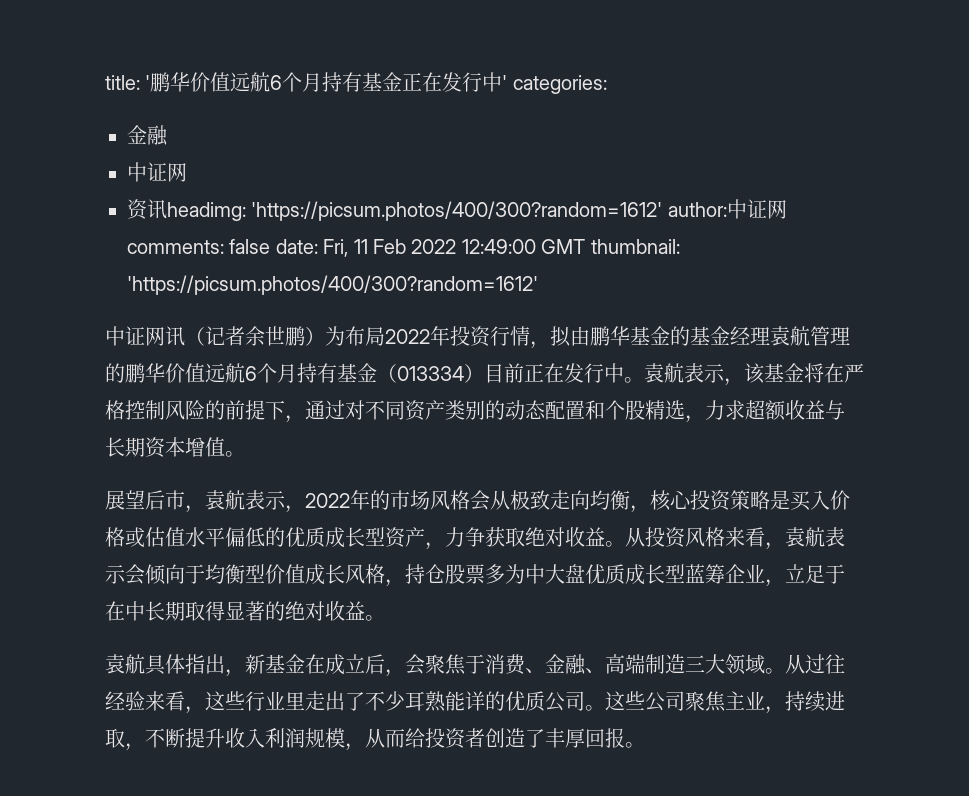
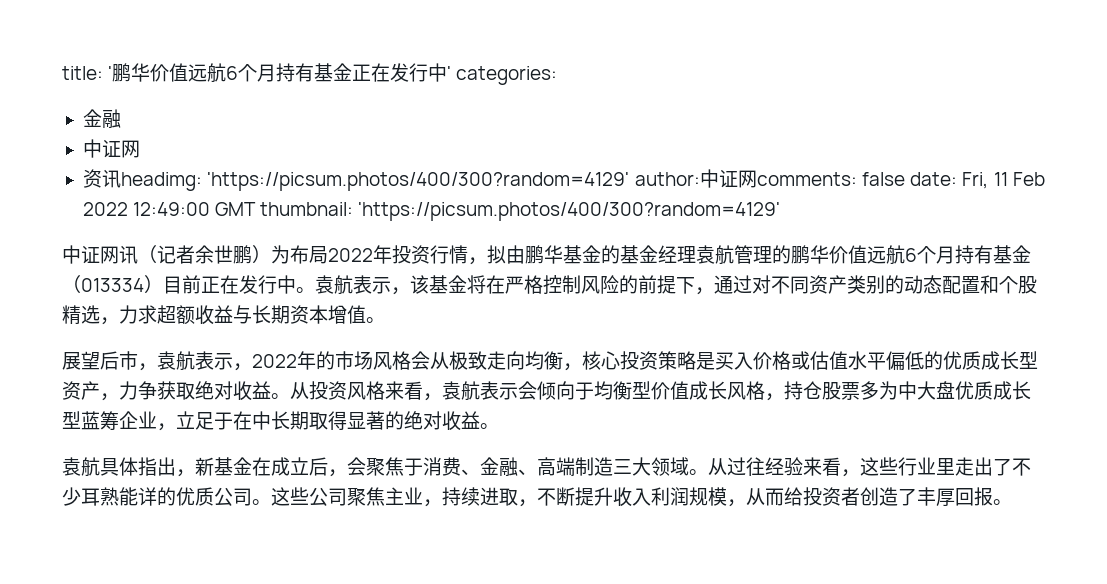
- 资讯headimg: 'https://picsum.photos/400/300?random=1612' author:中证网comments: false date: Fri, 11 Feb 2022 12:49:00 GMT thumbnail: 'https://picsum.photos/400/300?random=1612'
+ 资讯headimg: 'https://picsum.photos/400/300?random=4129' author:中证网comments: false date: Fri, 11 Feb 2022 12:49:00 GMT thumbnail: 'https://picsum.photos/400/300?random=4129'

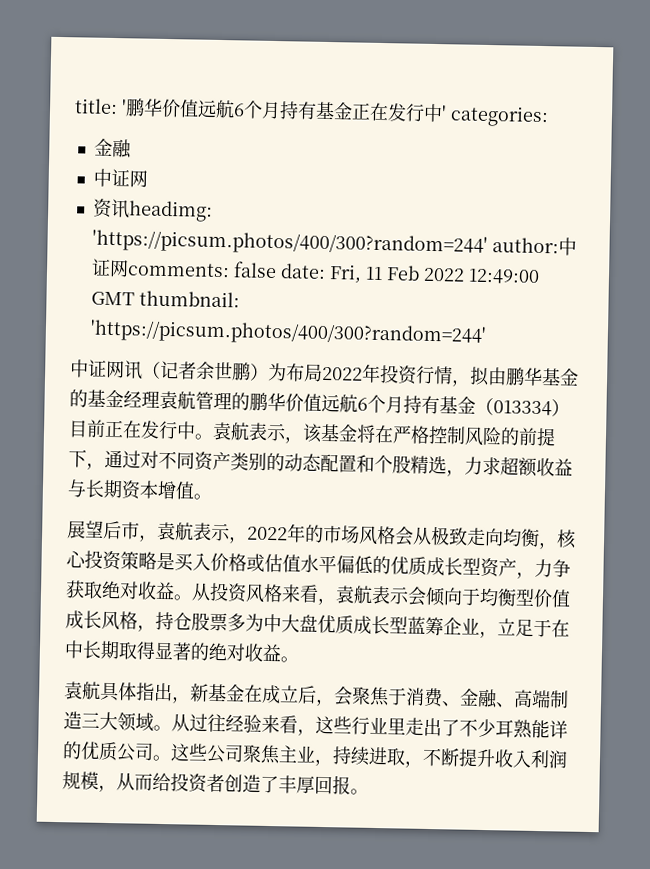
- 资讯headimg: 'https://picsum.photos/400/300?random=4129' author:中证网comments: false date: Fri, 11 Feb 2022 12:49:00 GMT thumbnail: 'https://picsum.photos/400/300?random=4129'
+ 资讯headimg: 'https://picsum.photos/400/300?random=244' author:中证网comments: false date: Fri, 11 Feb 2022 12:49:00 GMT thumbnail: 'https://picsum.photos/400/300?random=244'

